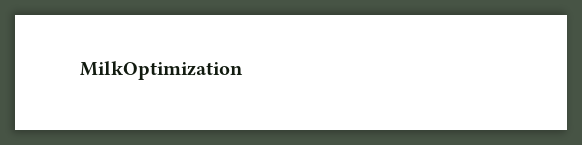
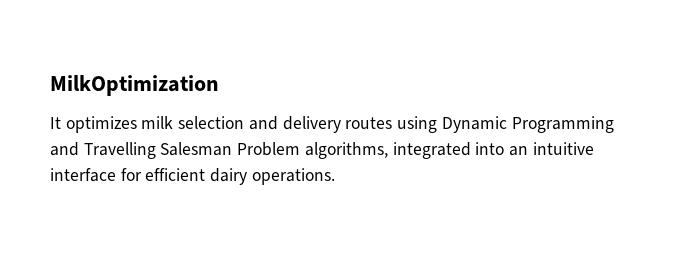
+ It optimizes milk selection and delivery routes using Dynamic Programming and Travelling Salesman Problem algorithms, integrated into an intuitive interface for efficient dairy operations.

